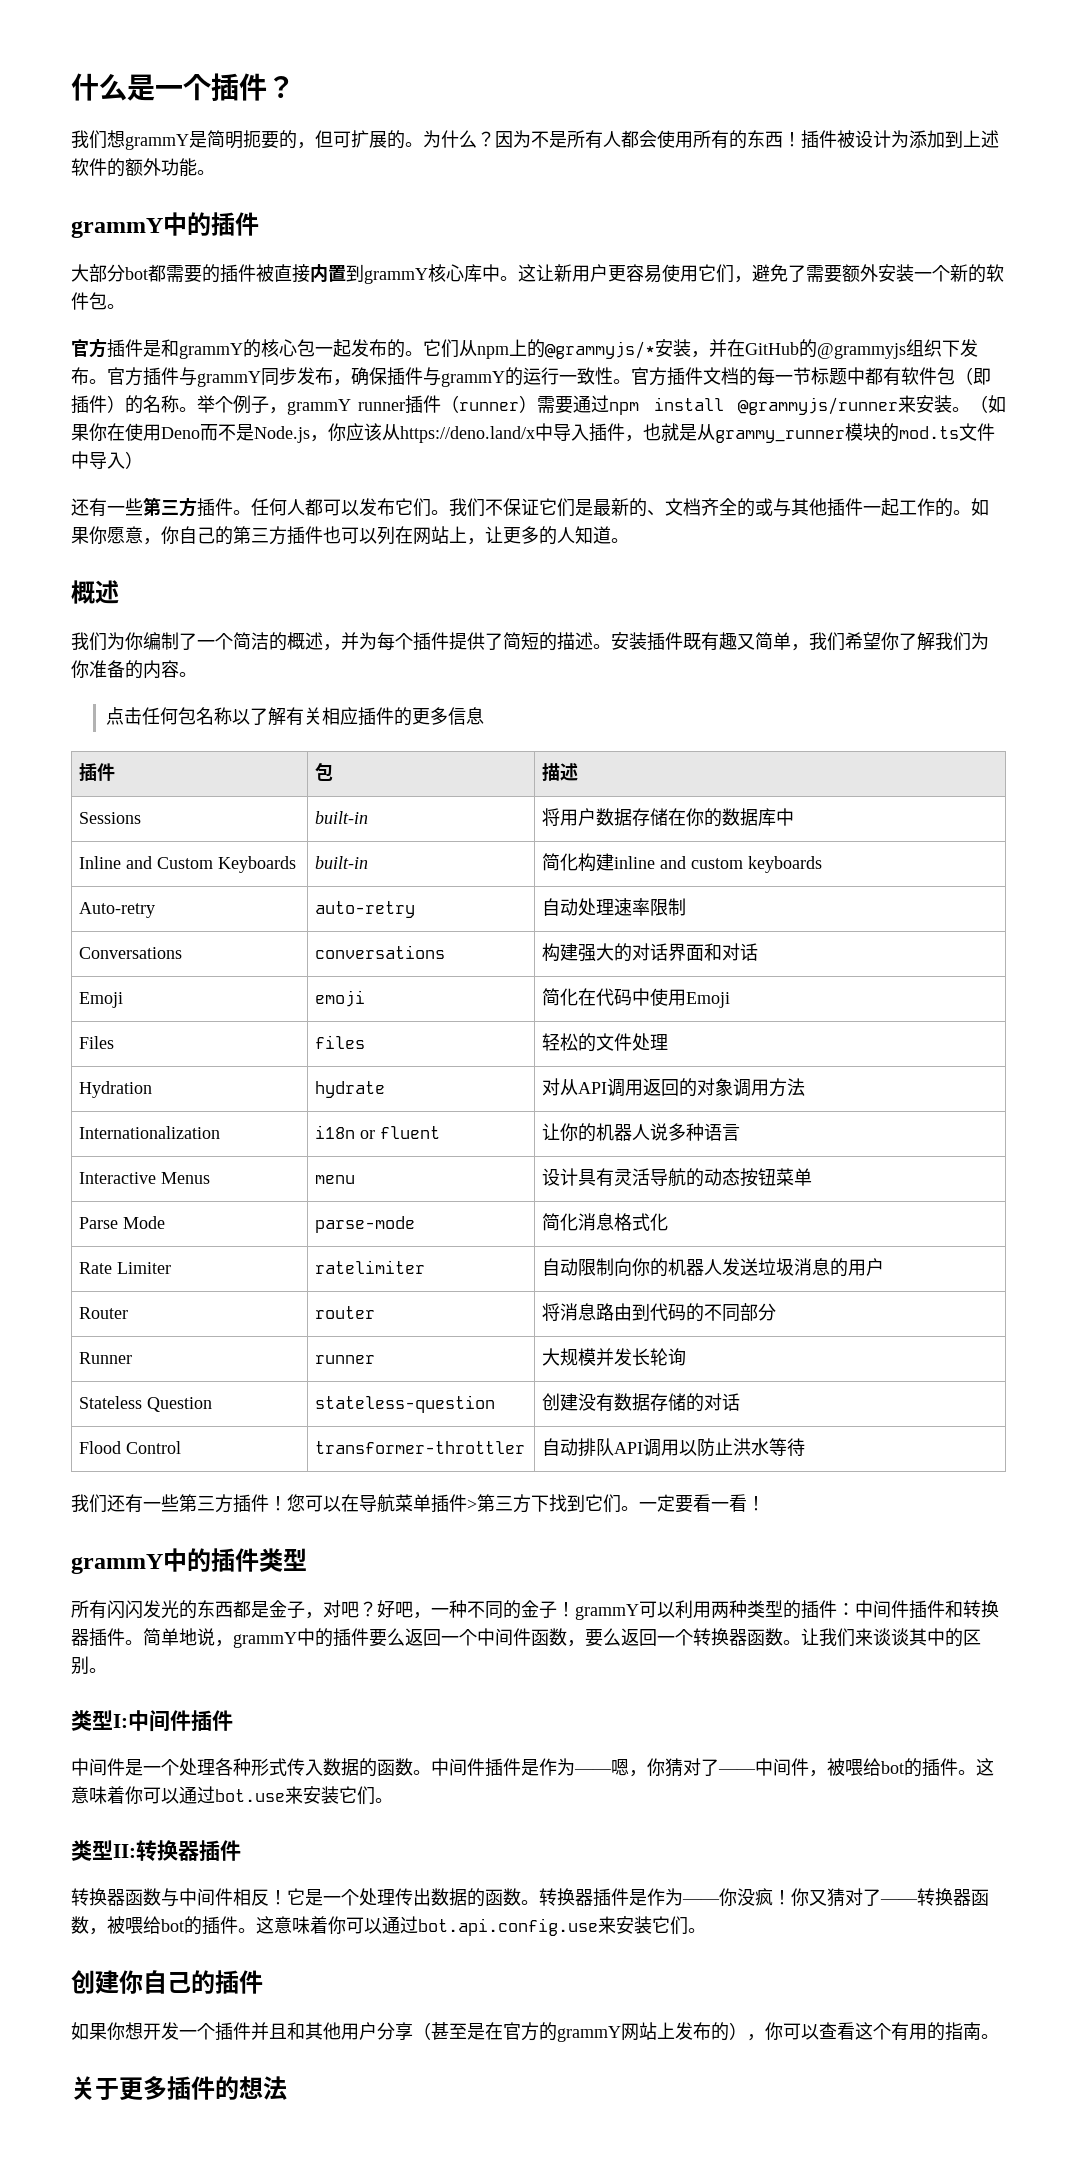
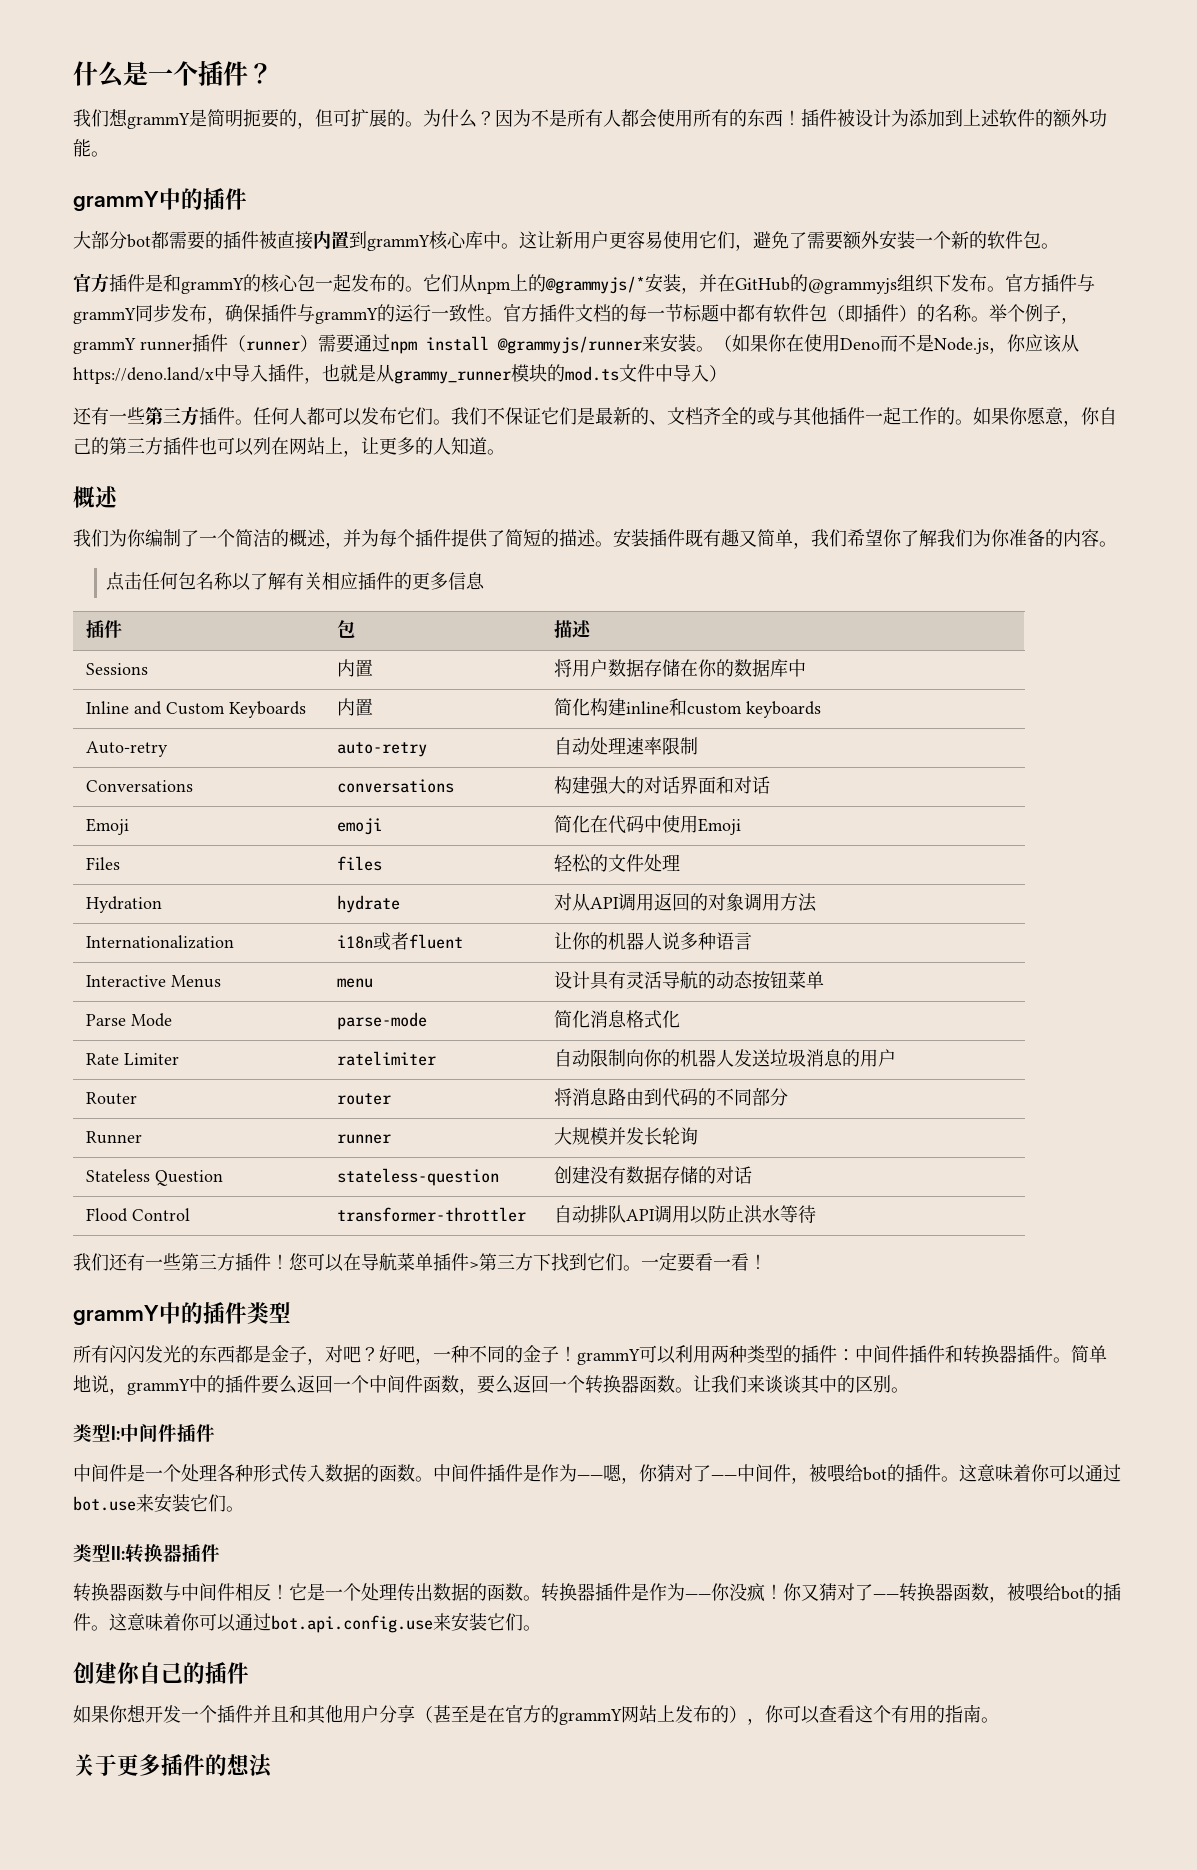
- Sessions | built-in | 将用户数据存储在你的数据库中
+ Sessions | 内置 | 将用户数据存储在你的数据库中
- Inline and Custom Keyboards | built-in | 简化构建inline and custom keyboards
+ Inline and Custom Keyboards | 内置 | 简化构建inline和custom keyboards
- Internationalization | i18n or fluent | 让你的机器人说多种语言
+ Internationalization | i18n或者fluent | 让你的机器人说多种语言

